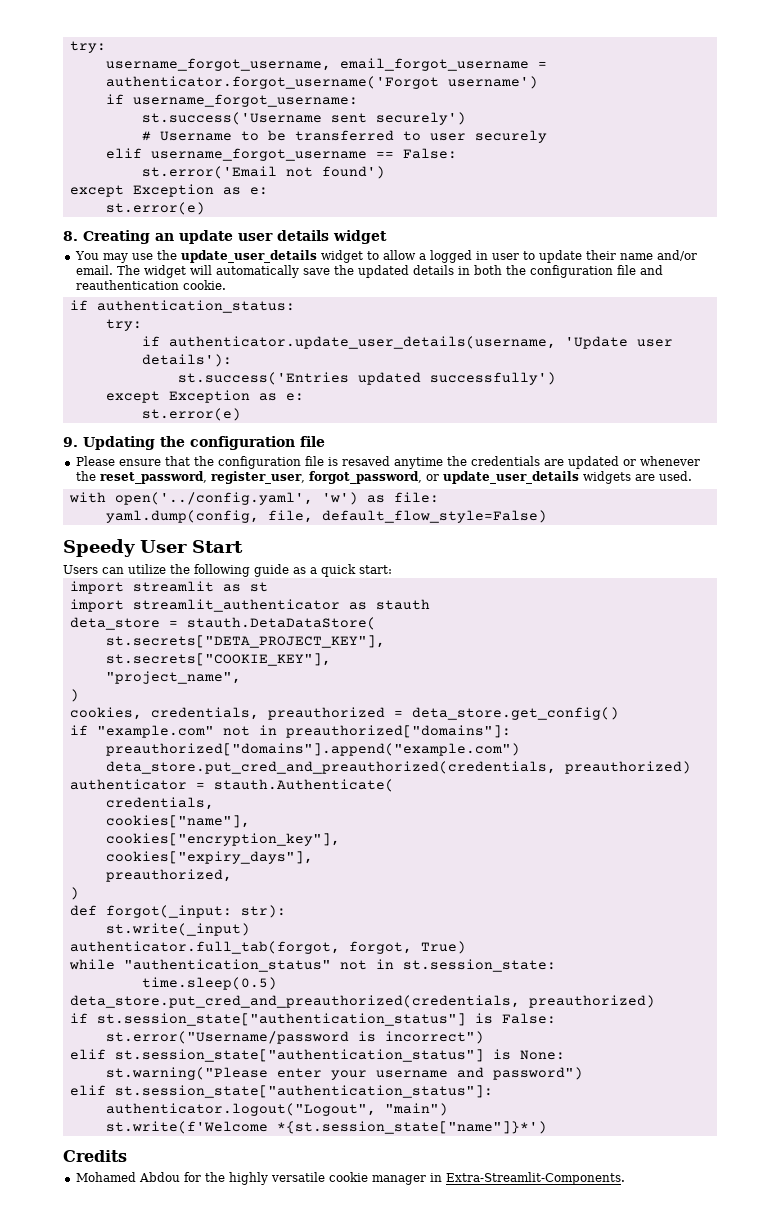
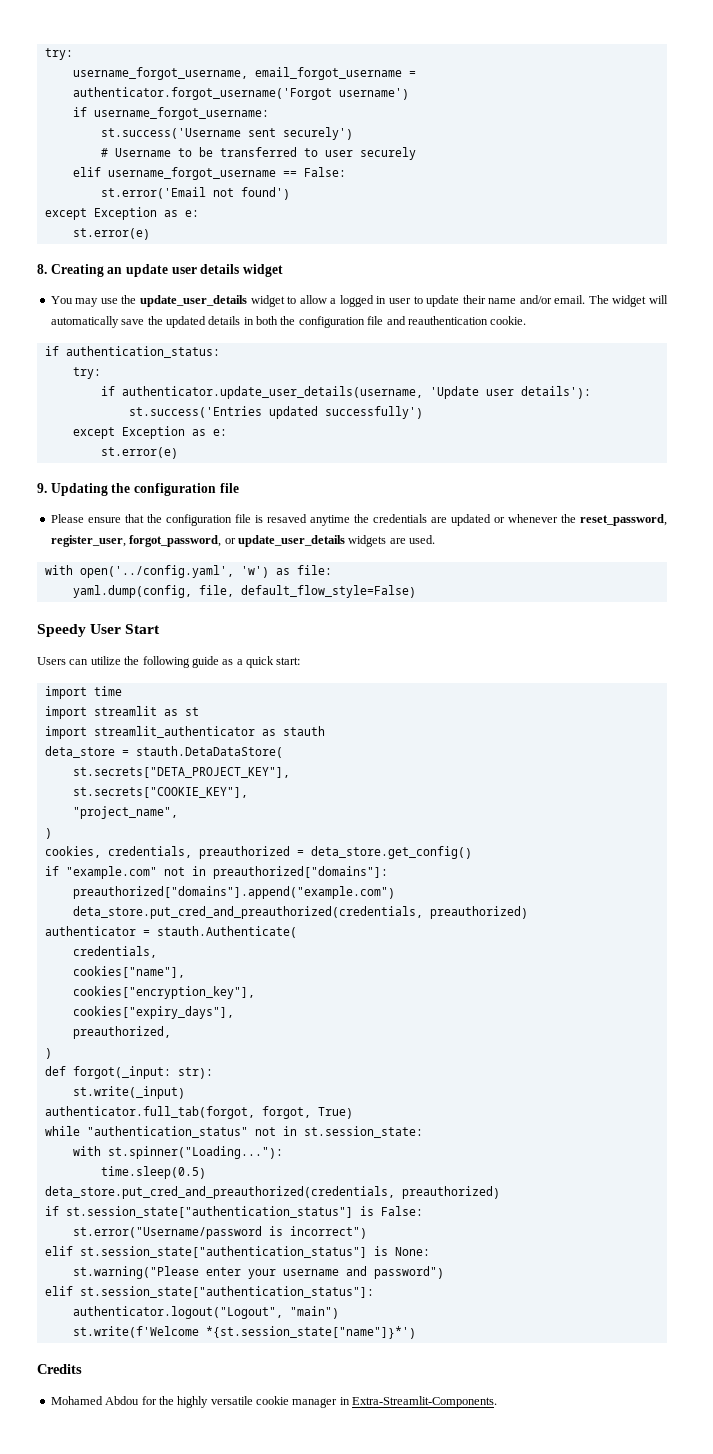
+ import time
+ with st.spinner("Loading..."):

